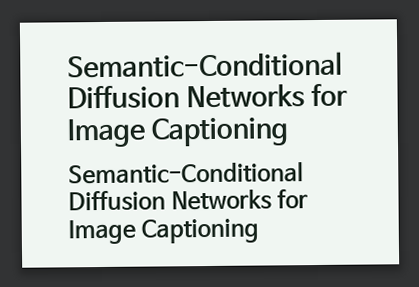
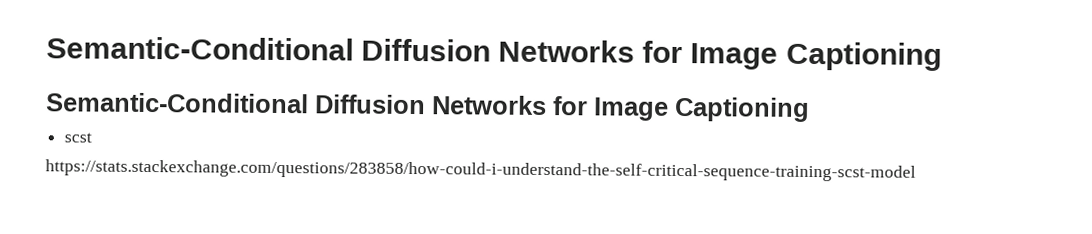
+ scst
+ https://stats.stackexchange.com/questions/283858/how-could-i-understand-the-self-critical-sequence-training-scst-model

